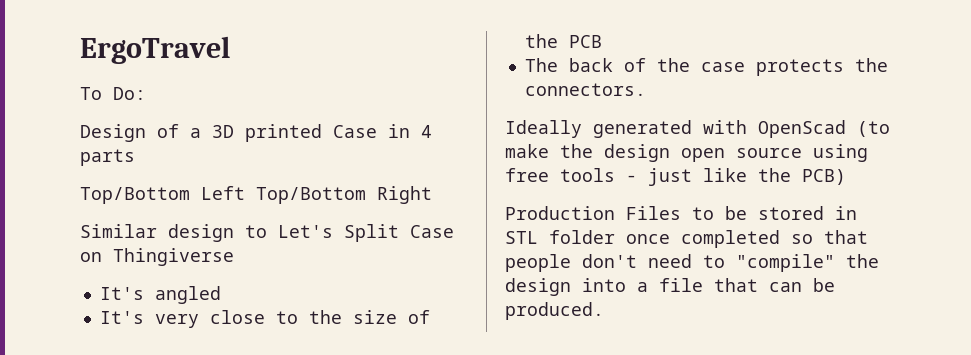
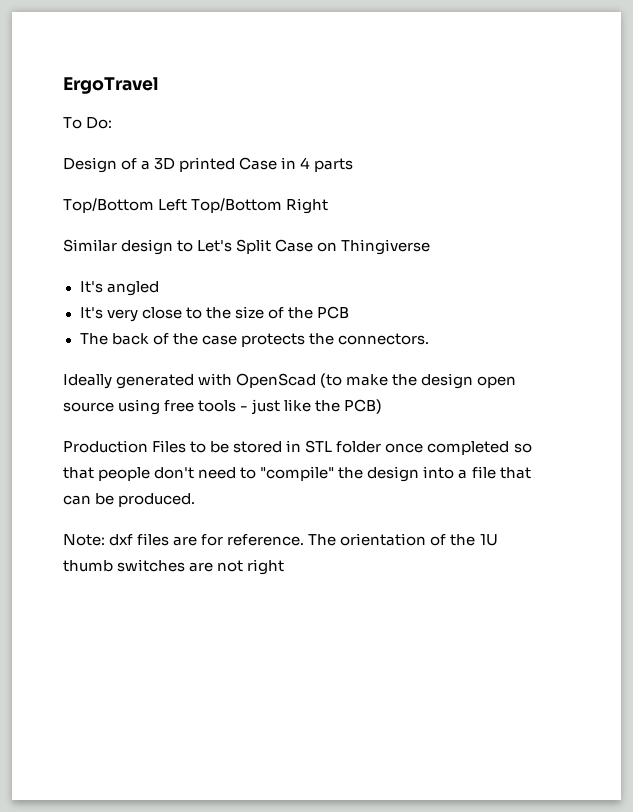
+ Note: dxf files are for reference. The orientation of the 1U thumb switches are not right

